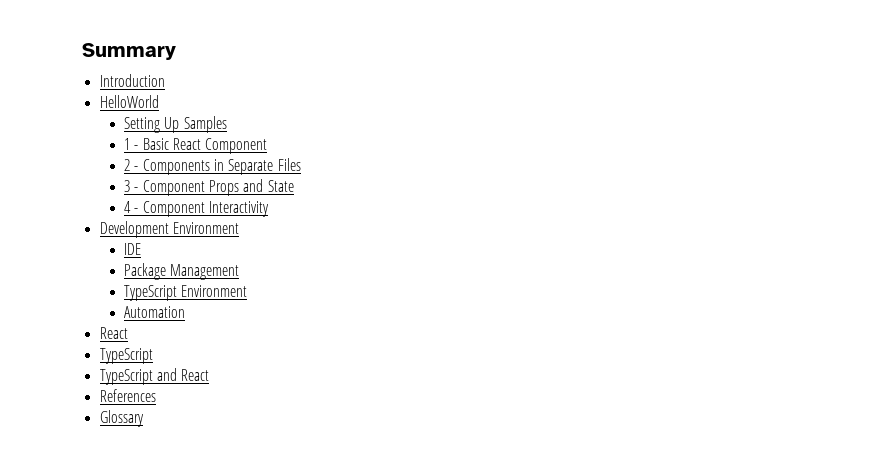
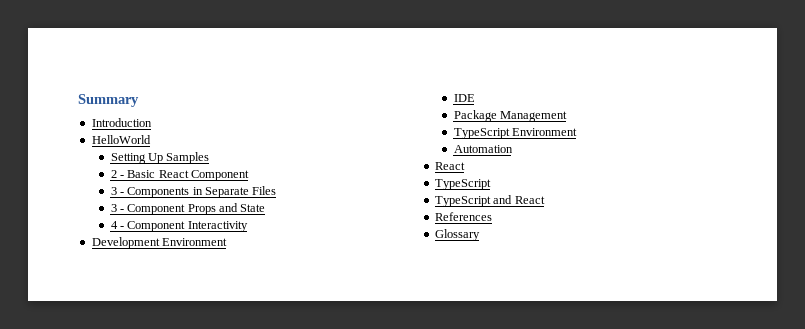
- 1 - Basic React Component
+ 2 - Basic React Component
- 2 - Components in Separate Files
+ 3 - Components in Separate Files

